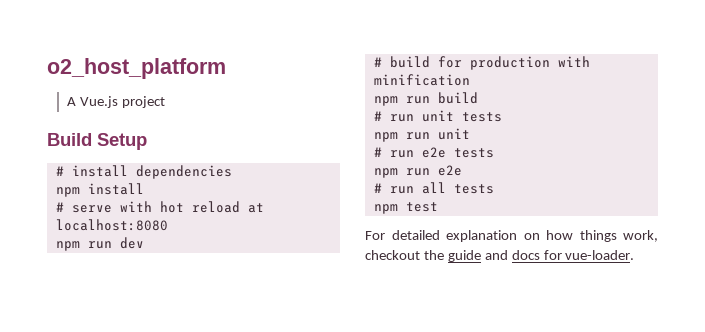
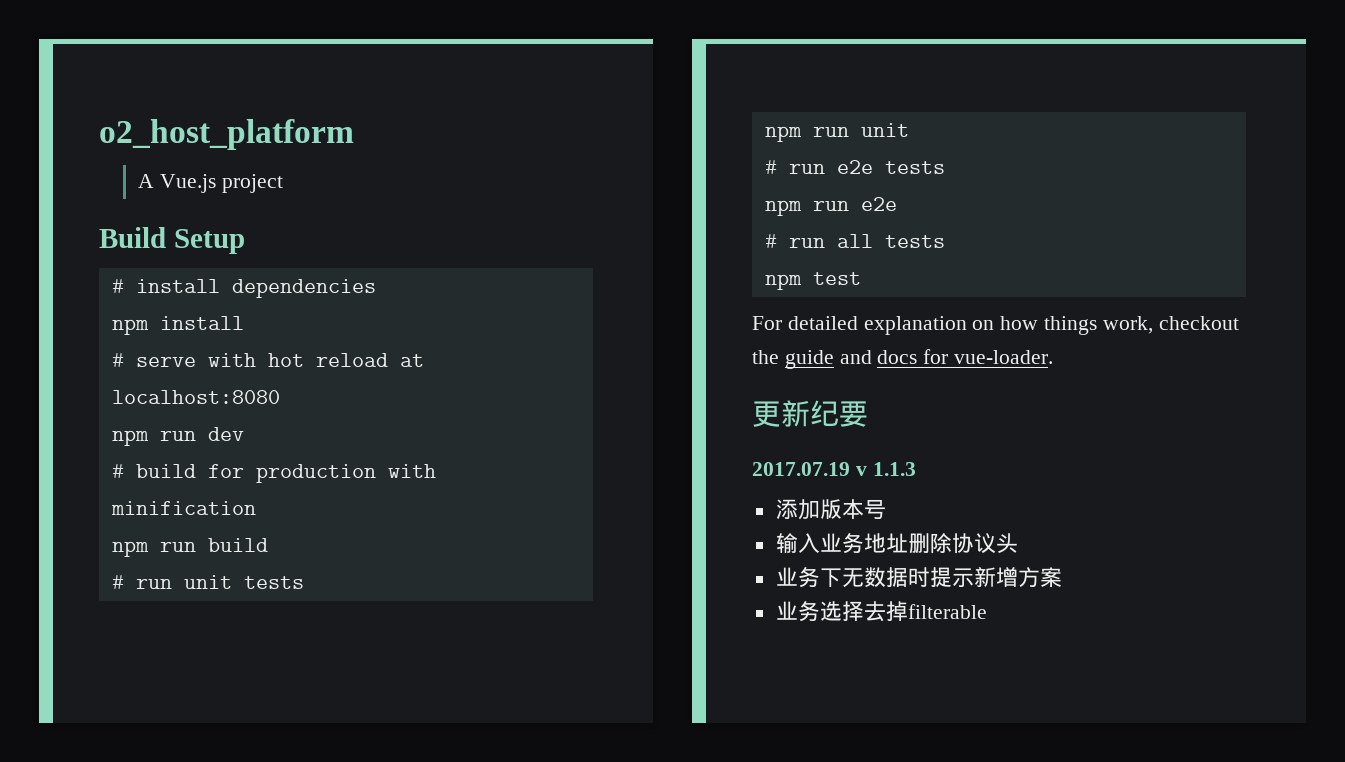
+ 更新纪要
+ 2017.07.19 v 1.1.3
+ 添加版本号
+ 输入业务地址删除协议头
+ 业务下无数据时提示新增方案
+ 业务选择去掉filterable

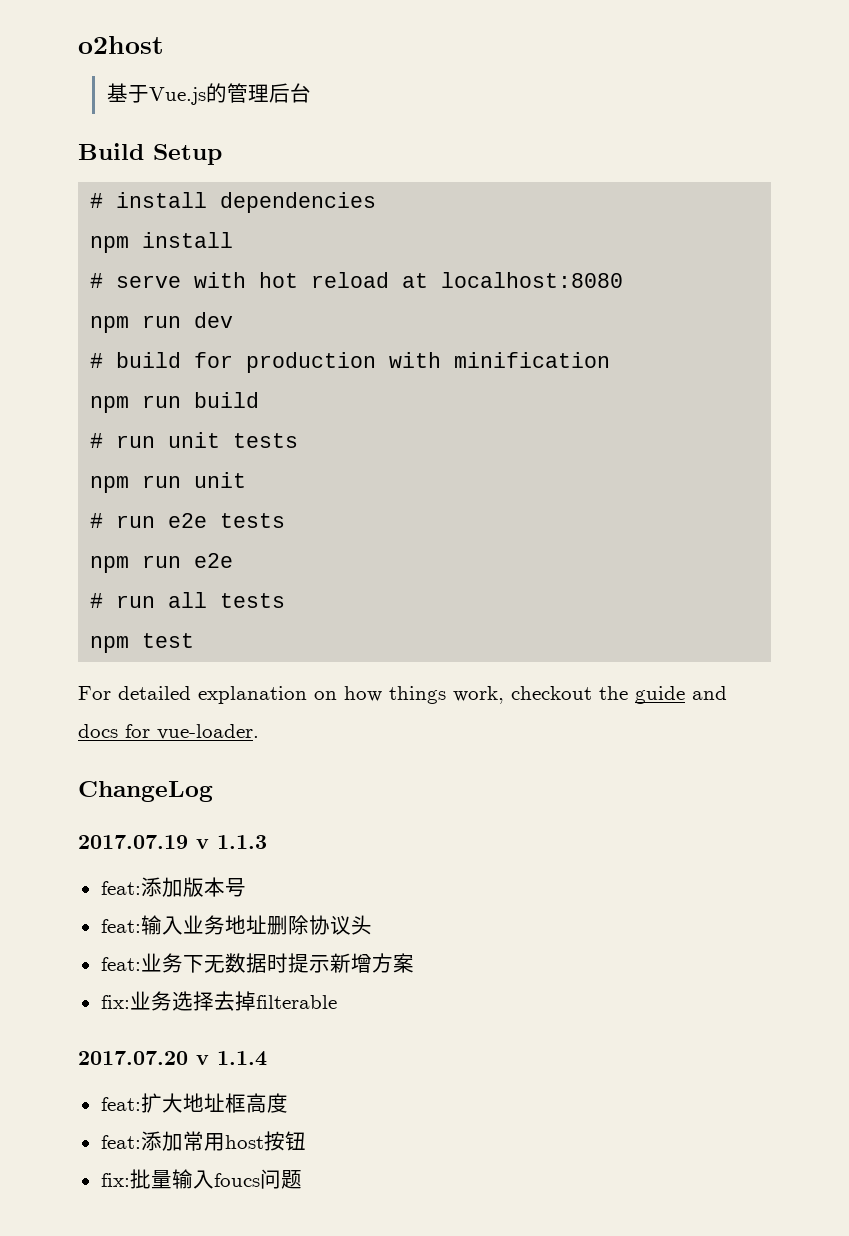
- o2_host_platform
- A Vue.js project
+ o2host
+ 基于Vue.js的管理后台
- 更新纪要
+ ChangeLog
- 添加版本号
+ feat:添加版本号
- 输入业务地址删除协议头
+ feat:输入业务地址删除协议头
- 业务下无数据时提示新增方案
+ feat:业务下无数据时提示新增方案
- 业务选择去掉filterable
+ fix:业务选择去掉filterable
+ 2017.07.20 v 1.1.4
+ feat:扩大地址框高度
+ feat:添加常用host按钮
+ fix:批量输入foucs问题

